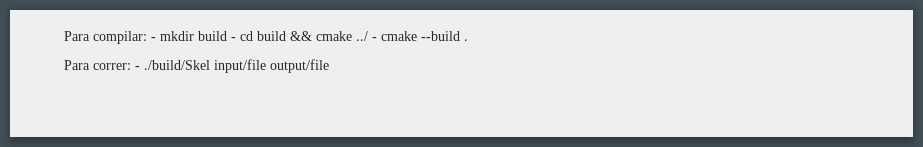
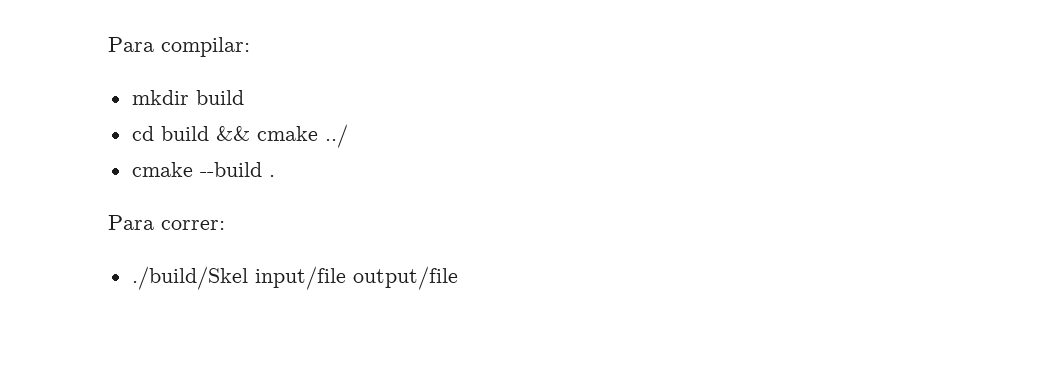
- Para compilar: - mkdir build - cd build && cmake ../ - cmake --build .
+ Para compilar:
+ mkdir build
+ cd build && cmake ../
+ cmake --build .
- Para correr: - ./build/Skel input/file output/file
+ Para correr:
+ ./build/Skel input/file output/file

